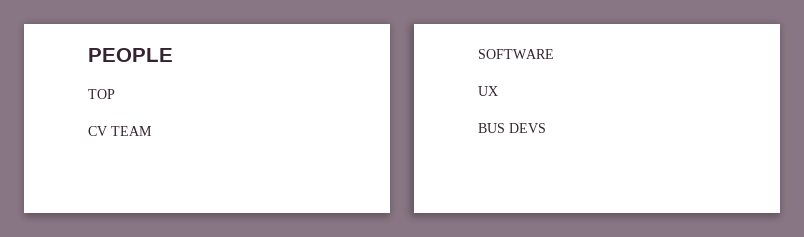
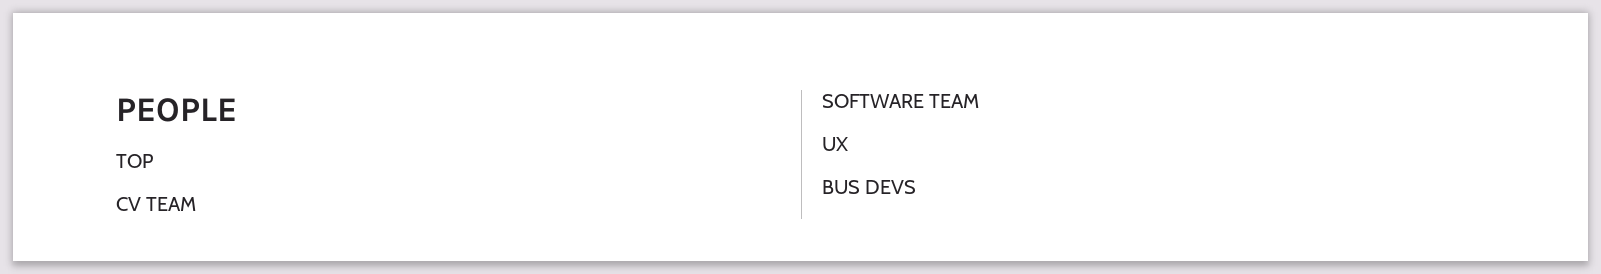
- SOFTWARE
+ SOFTWARE TEAM

